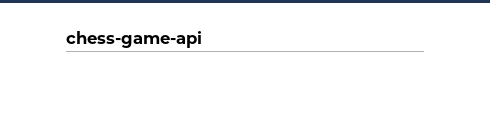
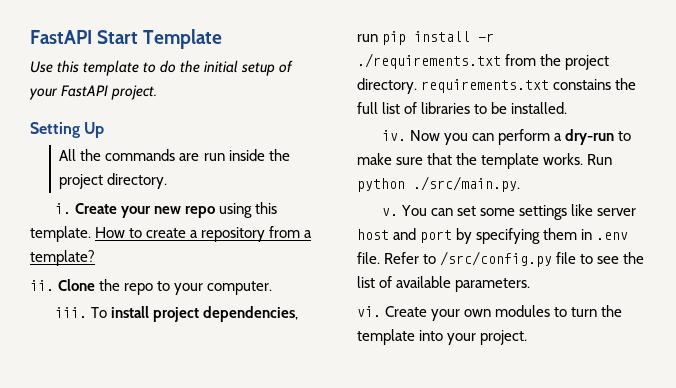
- chess-game-api
+ FastAPI Start Template
+ Use this template to do the initial setup of your FastAPI project.
+ Setting Up
+ All the commands are run inside the project directory.
+ i. Create your new repo using this template. How to create a repository from a template?
+ ii. Clone the repo to your computer.
+ iii. To install project dependencies, run pip install -r ./requirements.txt from the project directory. requirements.txt constains the full list of libraries to be installed.
+ iv. Now you can perform a dry-run to make sure that the template works. Run python ./src/main.py.
+ v. You can set some settings like server host and port by specifying them in .env file. Refer to /src/config.py file to see the list of available parameters.
+ vi. Create your own modules to turn the template into your project.

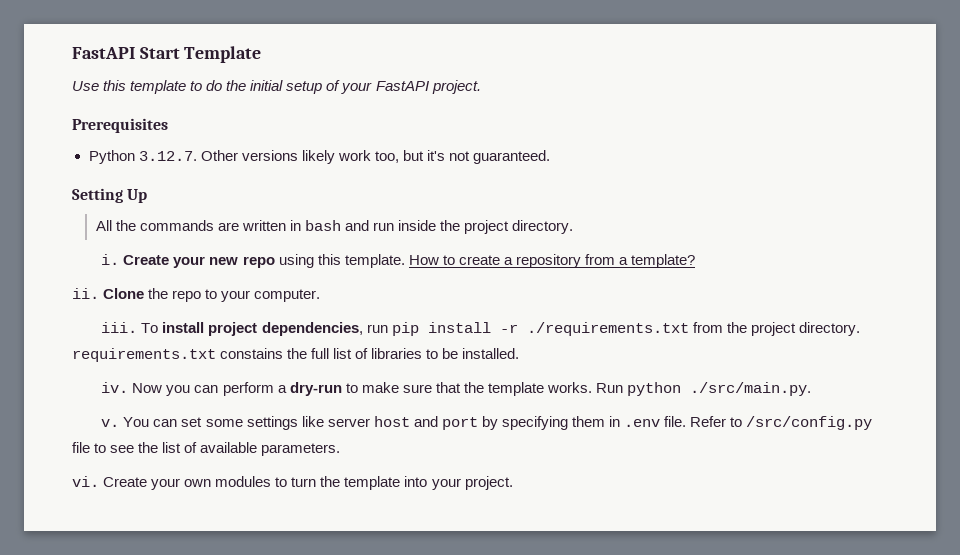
+ Prerequisites
+ Python 3.12.7. Other versions likely work too, but it's not guaranteed.
- All the commands are run inside the project directory.
+ All the commands are written in bash and run inside the project directory.

